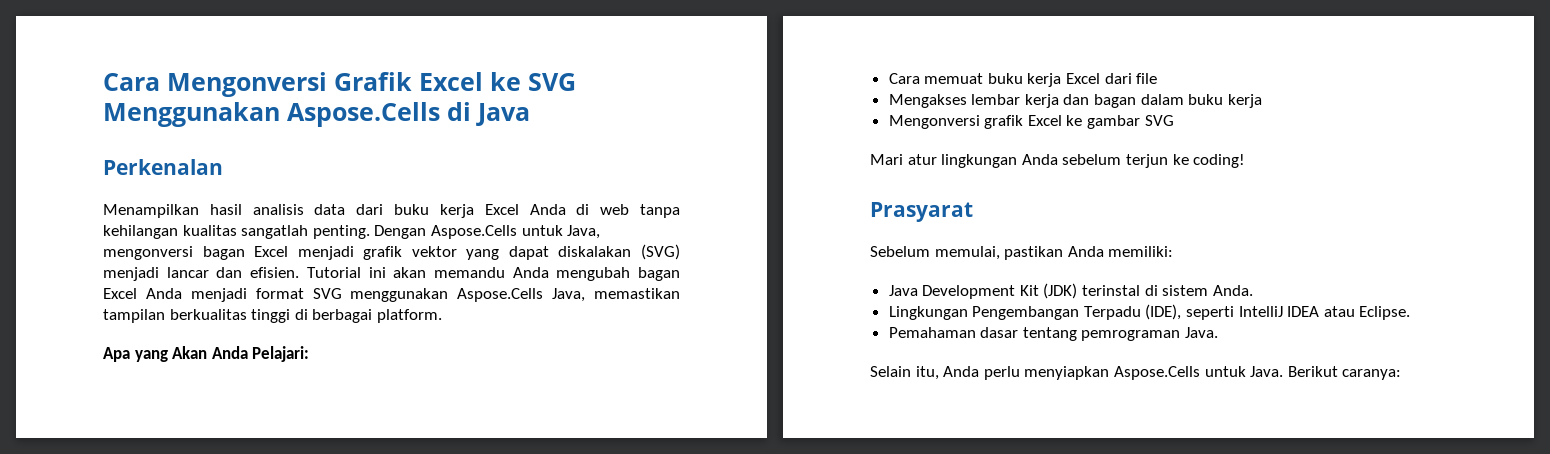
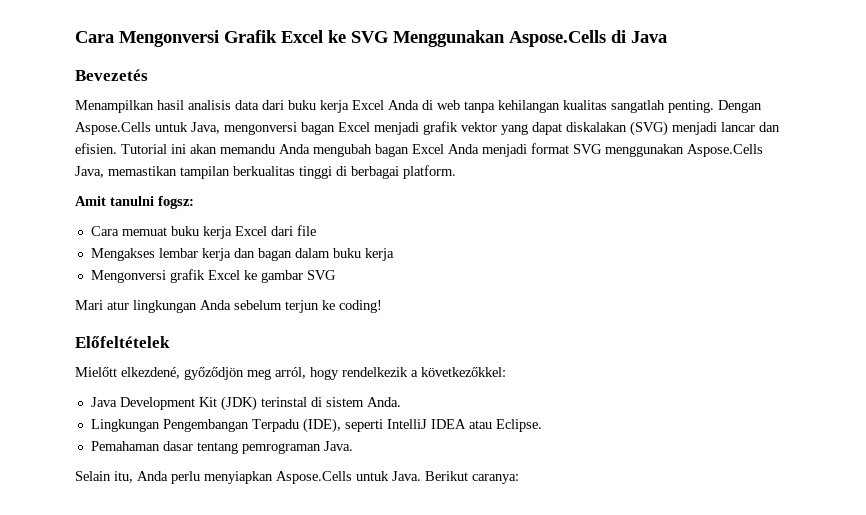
- Perkenalan
+ Bevezetés
- Apa yang Akan Anda Pelajari:
+ Amit tanulni fogsz:
- Prasyarat
- Sebelum memulai, pastikan Anda memiliki:
+ Előfeltételek
+ Mielőtt elkezdené, győződjön meg arról, hogy rendelkezik a következőkkel:

